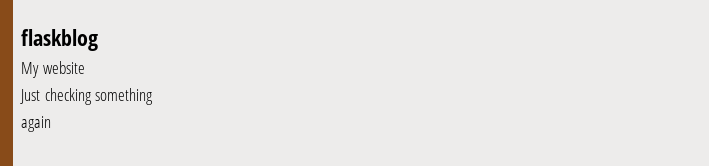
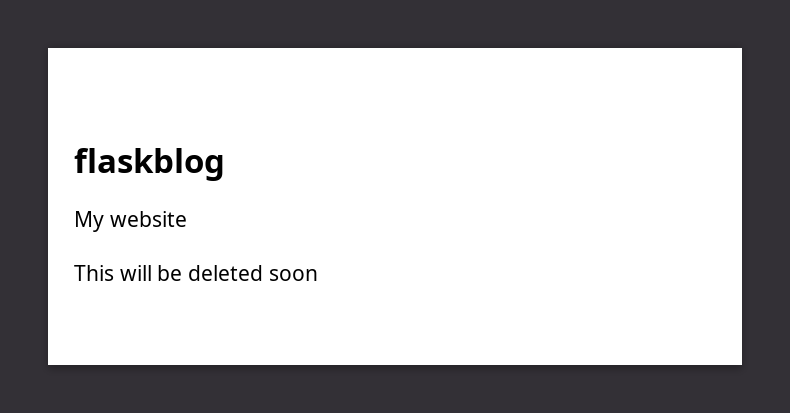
- Just checking something
- again
+ This will be deleted soon

